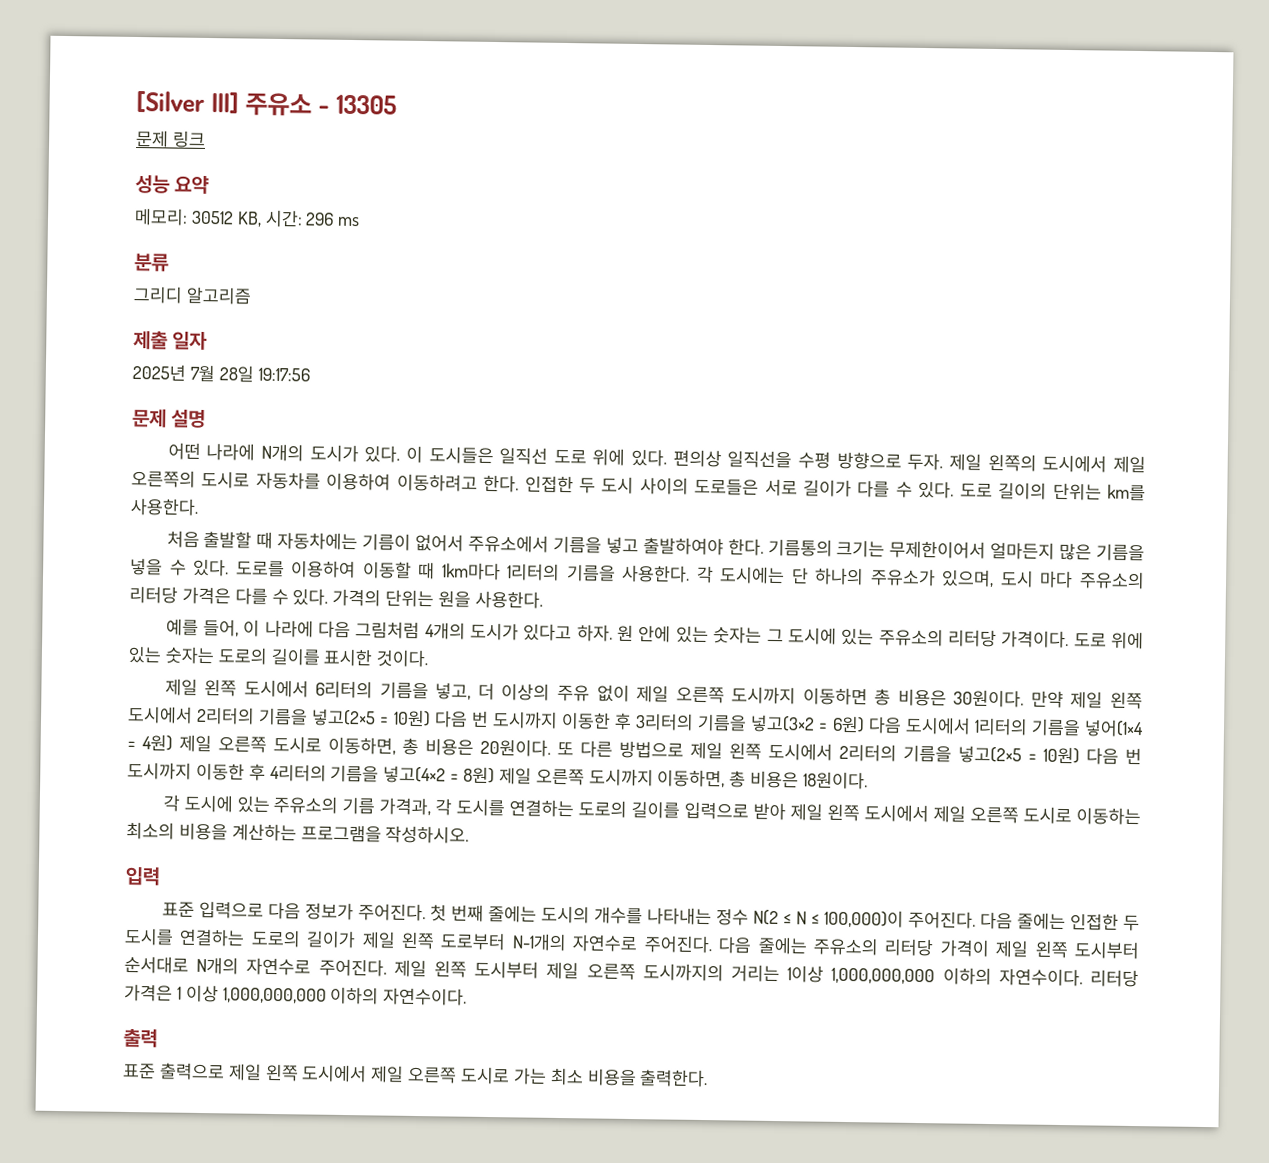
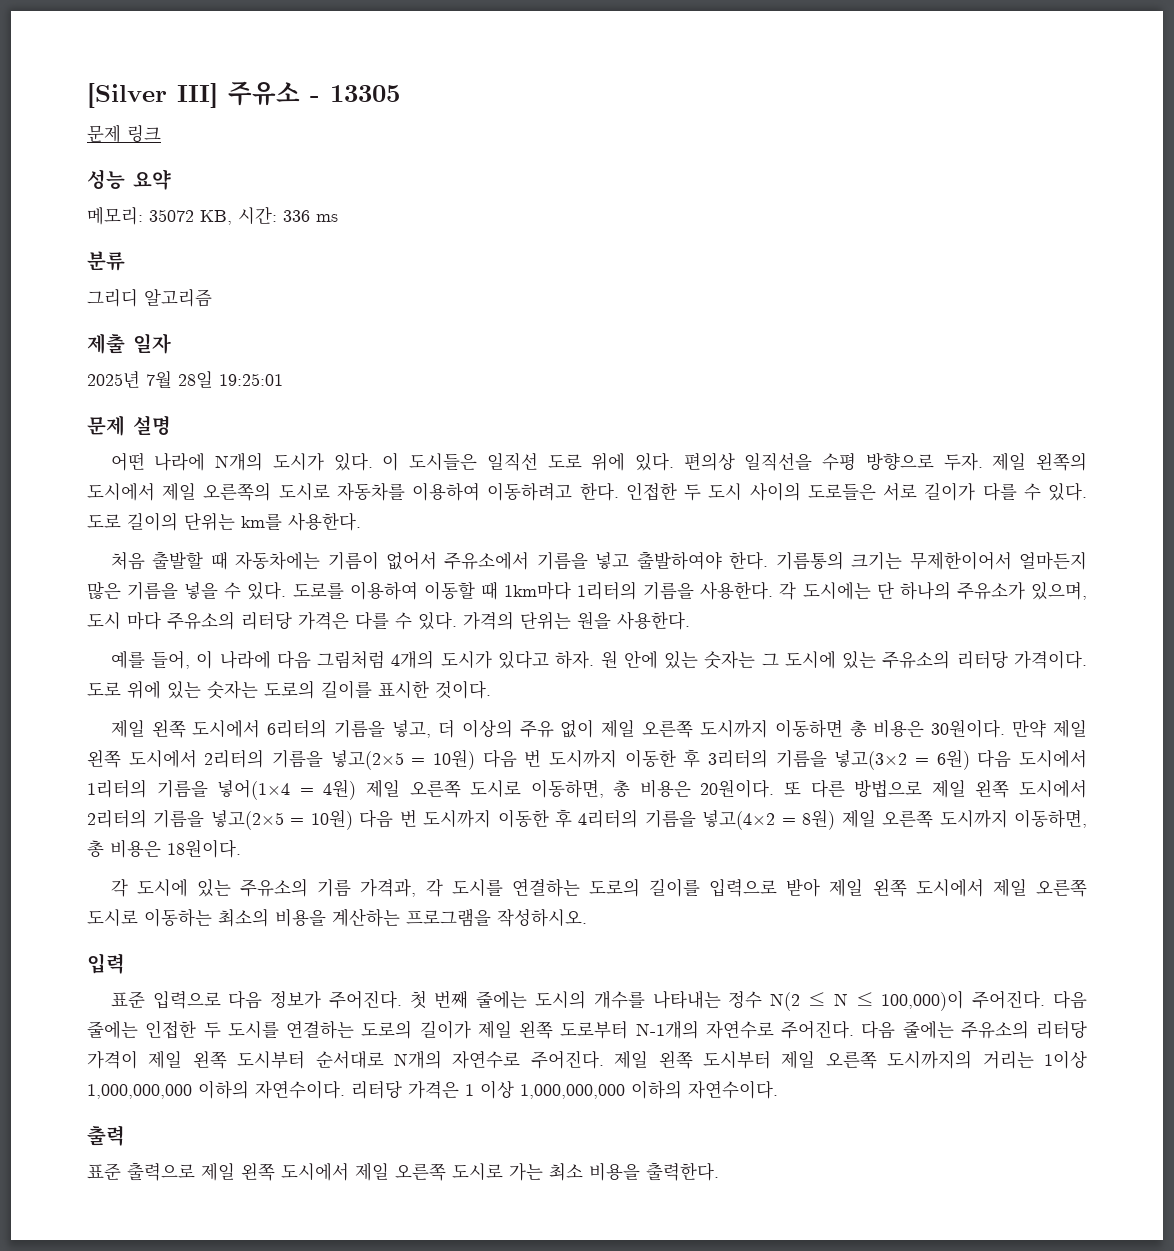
- 메모리: 30512 KB, 시간: 296 ms
+ 메모리: 35072 KB, 시간: 336 ms
- 2025년 7월 28일 19:17:56
+ 2025년 7월 28일 19:25:01

